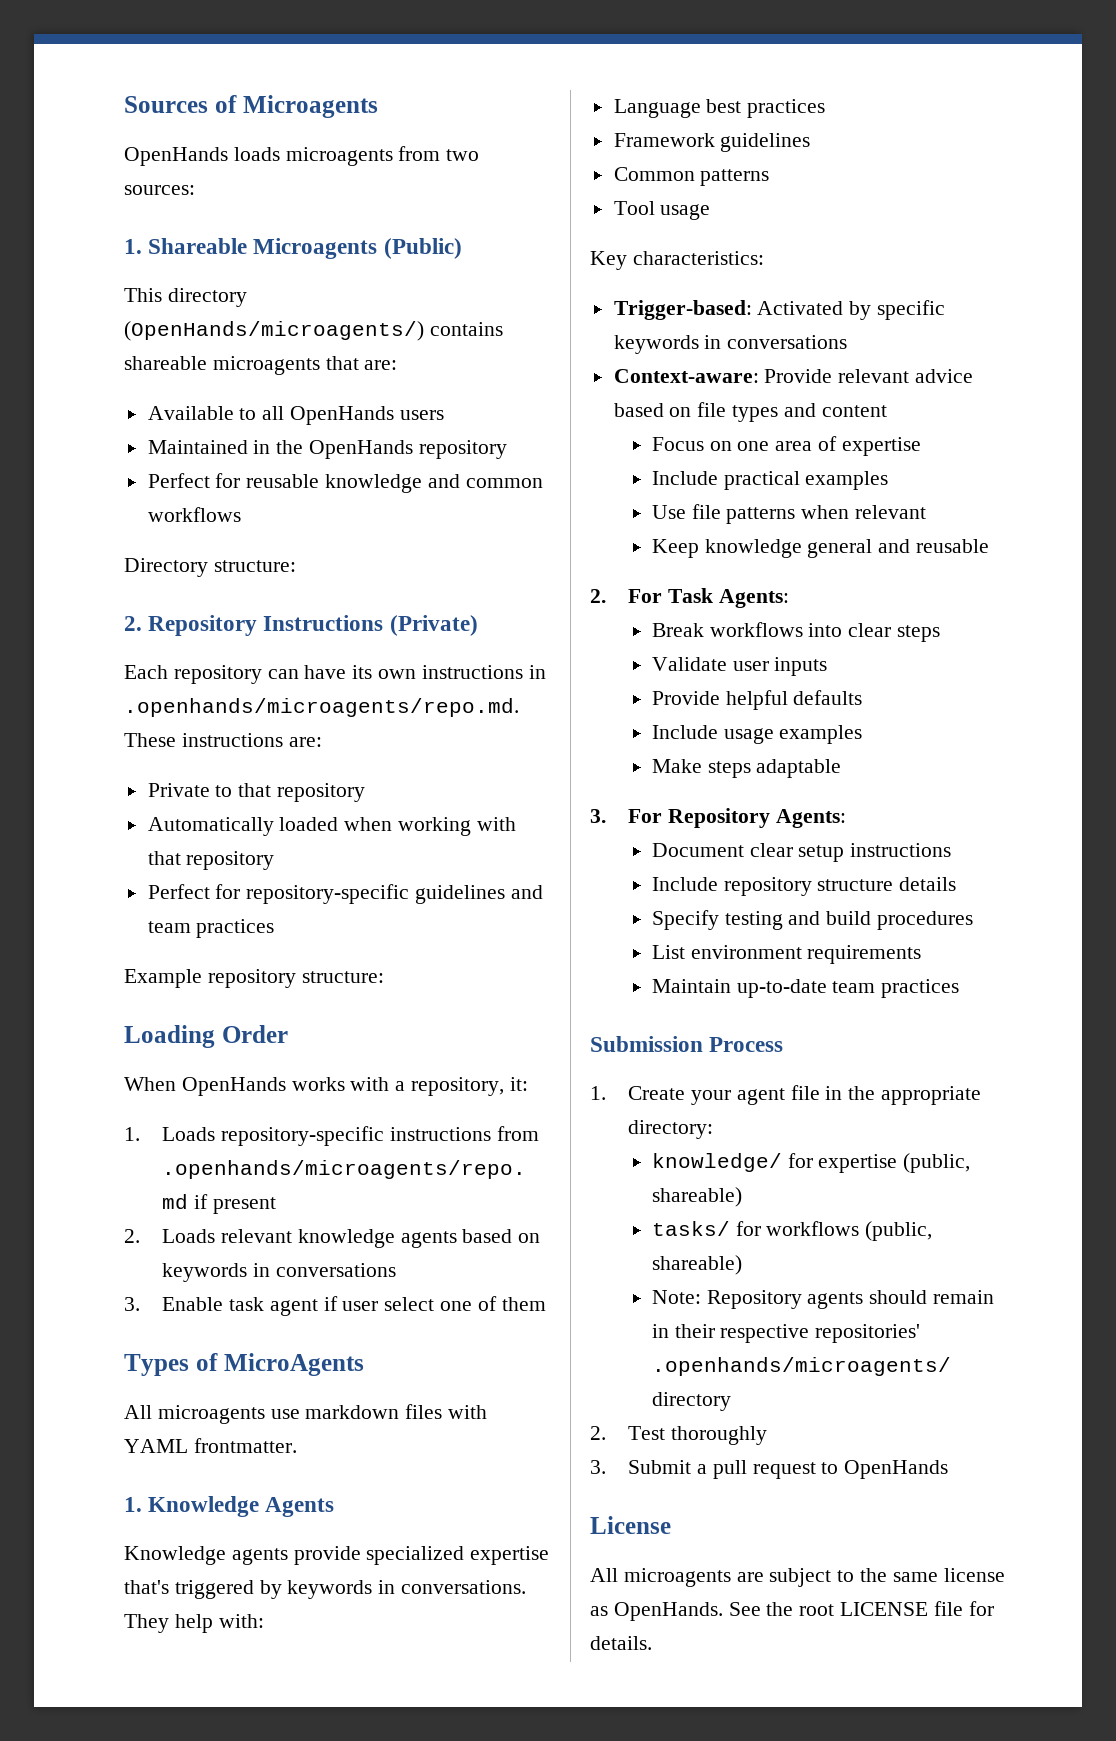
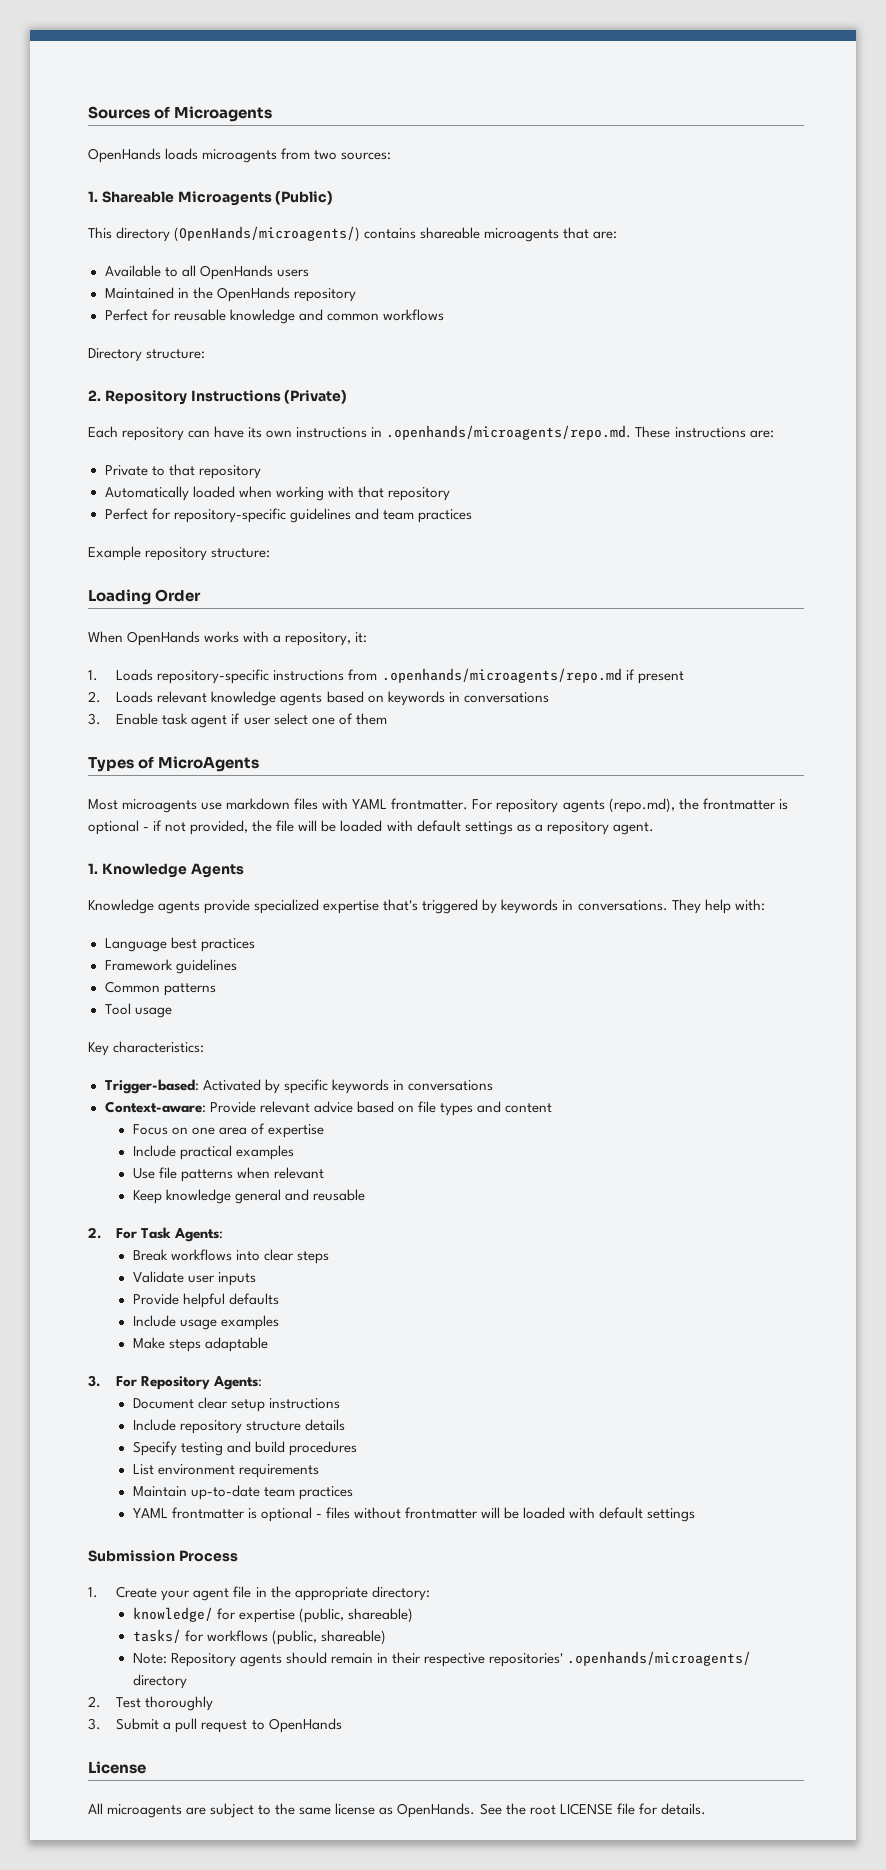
- All microagents use markdown files with YAML frontmatter.
+ Most microagents use markdown files with YAML frontmatter. For repository agents (repo.md), the frontmatter is optional - if not provided, the file will be loaded with default settings as a repository agent.
+ YAML frontmatter is optional - files without frontmatter will be loaded with default settings

